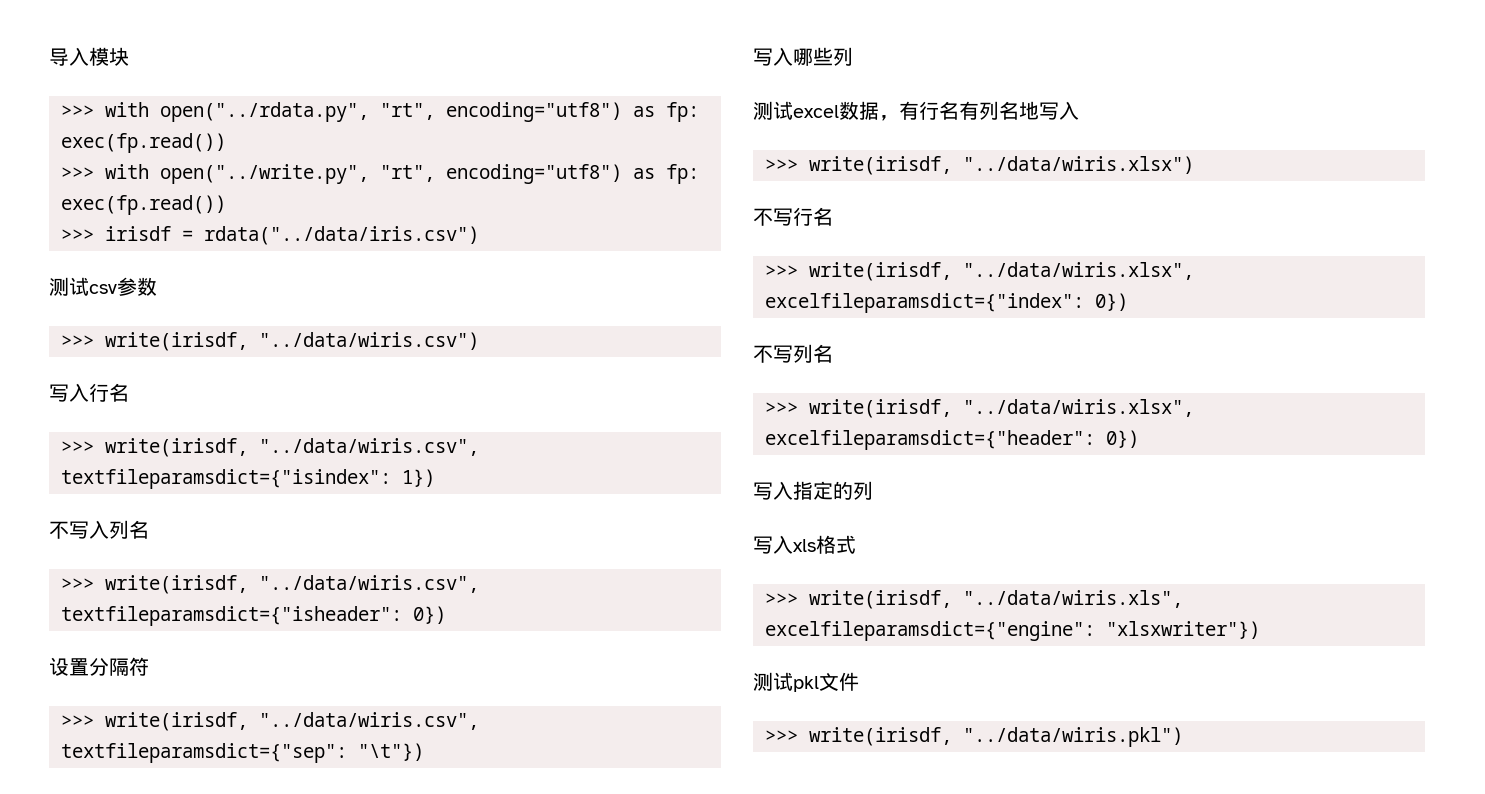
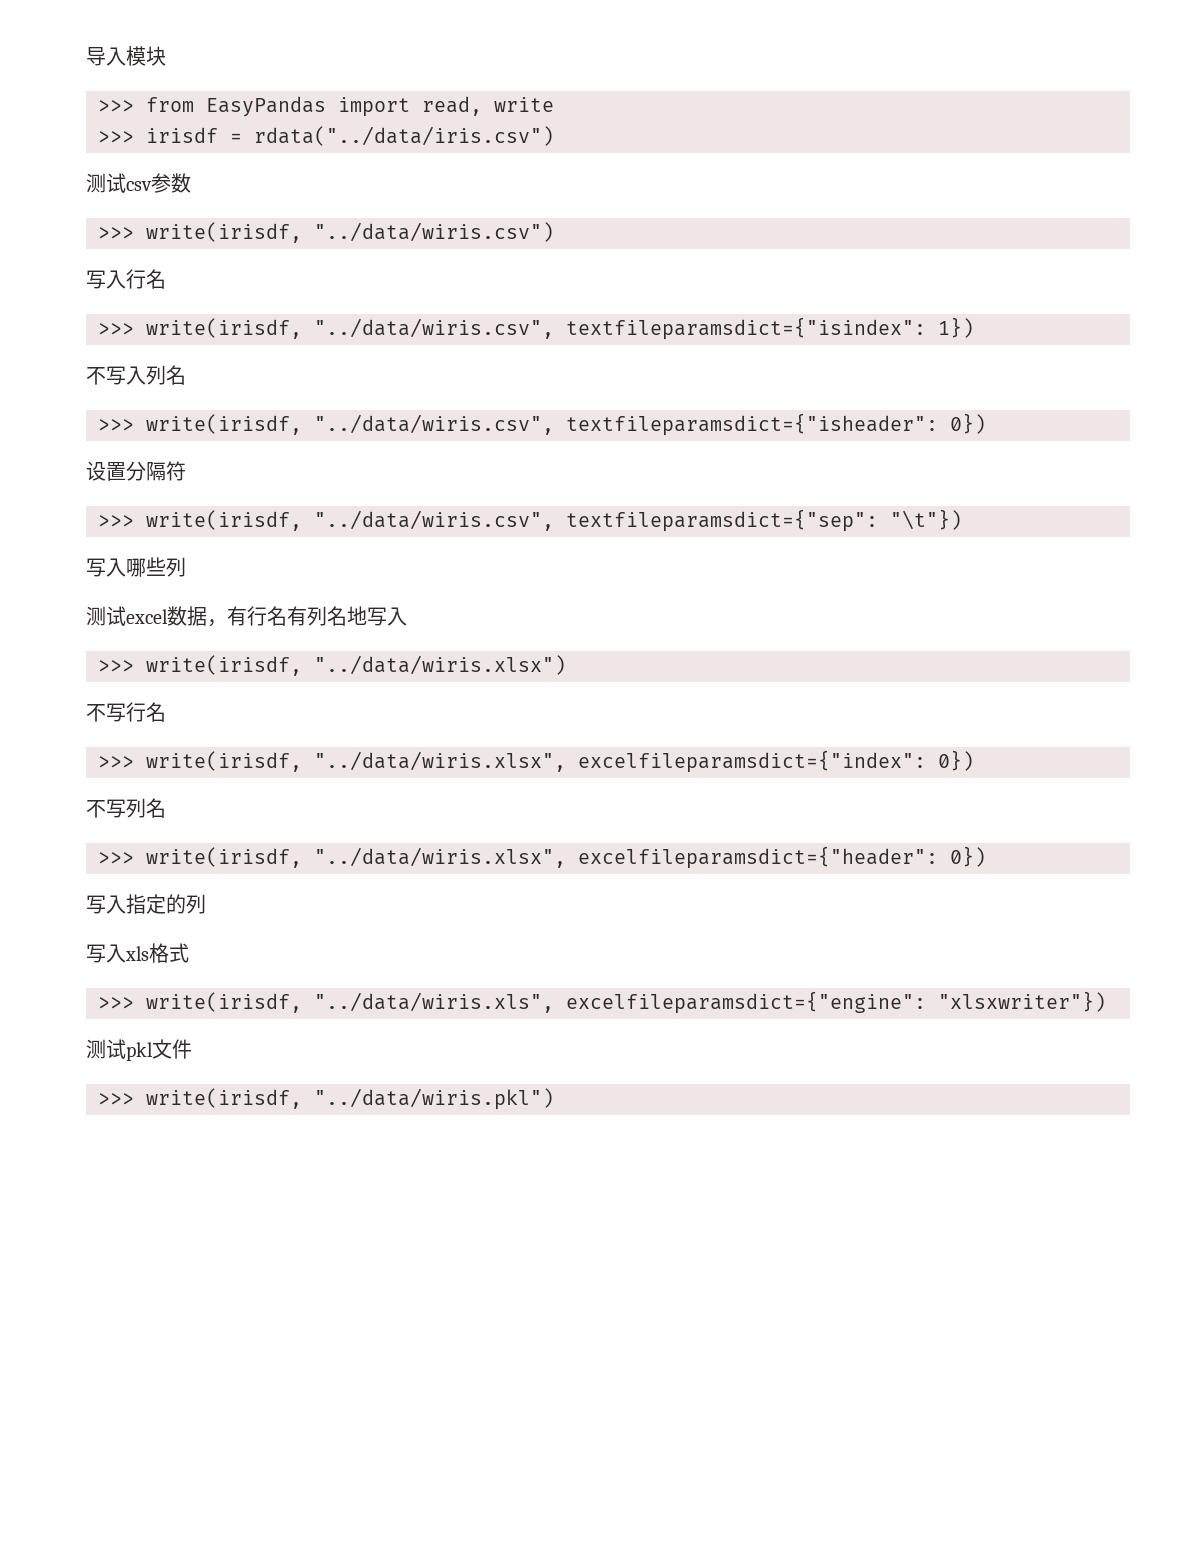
- >>> with open("../rdata.py", "rt", encoding="utf8") as fp: exec(fp.read())
- >>> with open("../write.py", "rt", encoding="utf8") as fp: exec(fp.read())
+ >>> from EasyPandas import read, write

